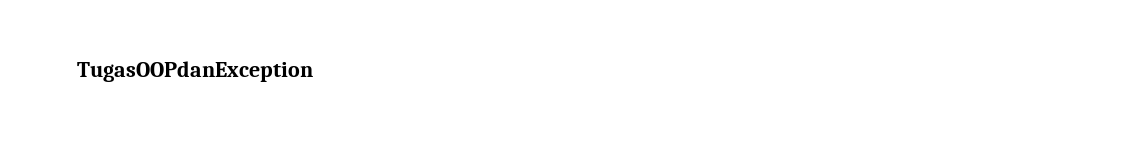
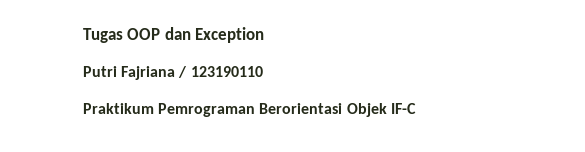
- TugasOOPdanException
+ Tugas OOP dan Exception
+ Putri Fajriana / 123190110
+ Praktikum Pemrograman Berorientasi Objek IF-C

